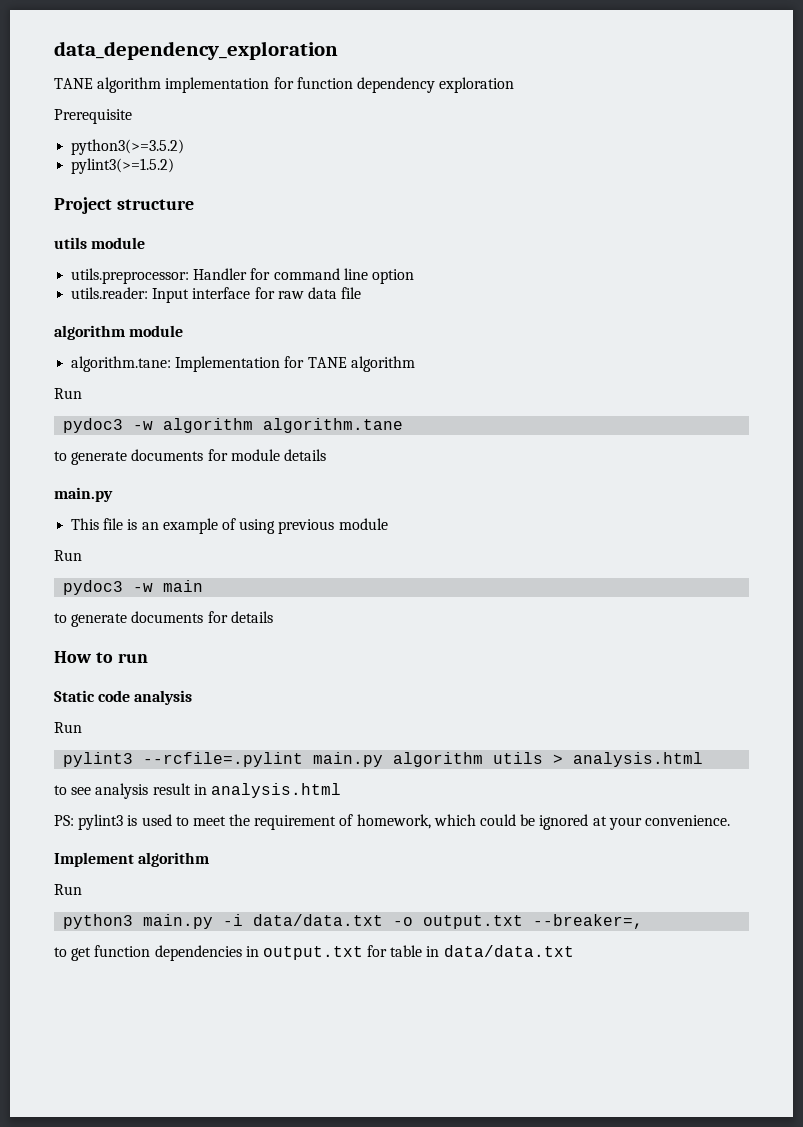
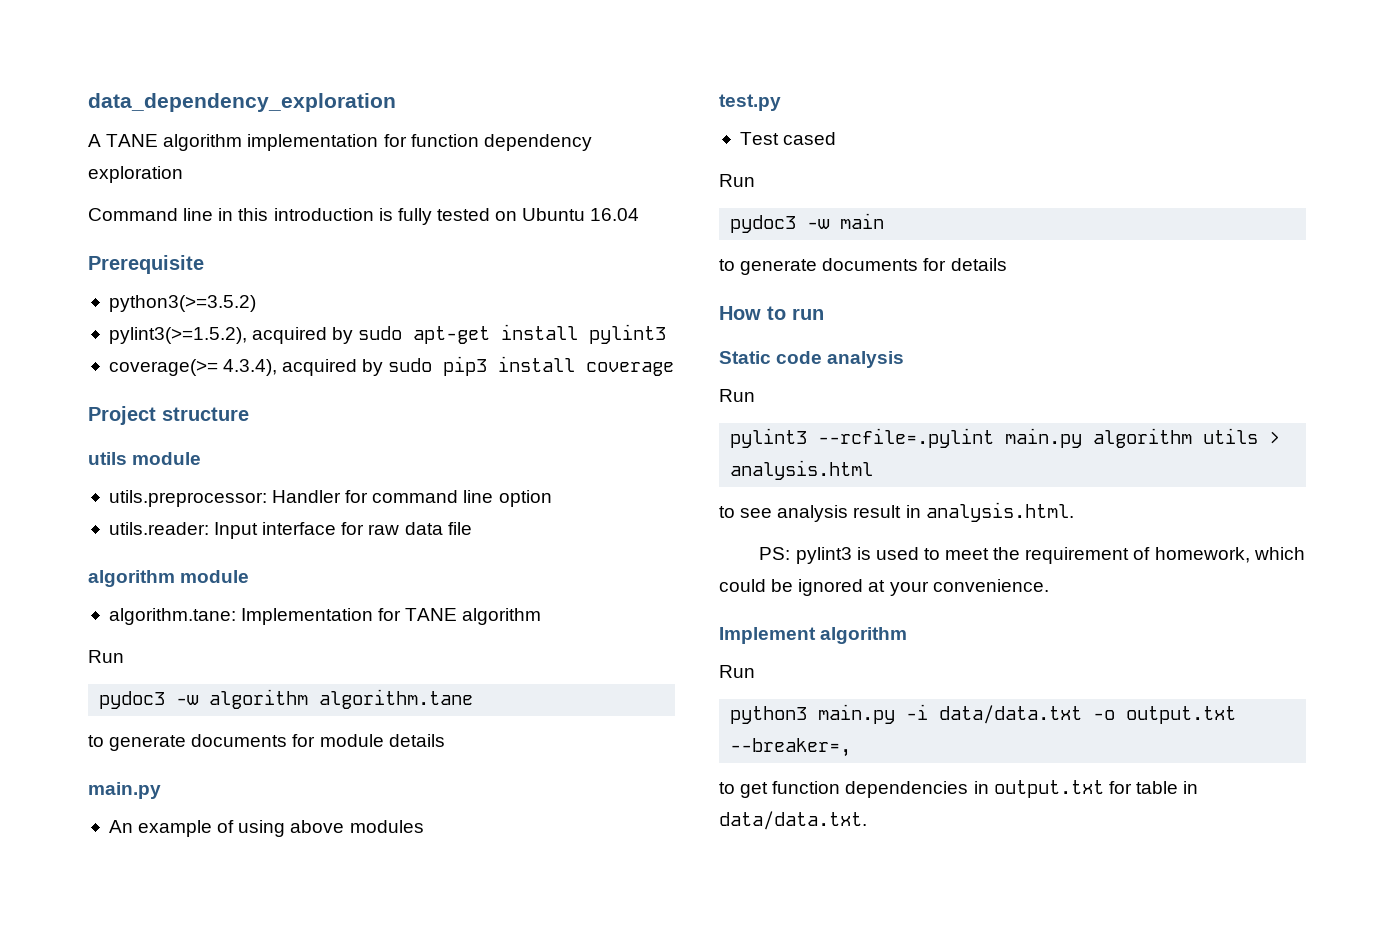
- TANE algorithm implementation for function dependency exploration
+ A TANE algorithm implementation for function dependency exploration
+ Command line in this introduction is fully tested on Ubuntu 16.04
  Prerequisite
  python3(>=3.5.2)
- pylint3(>=1.5.2)
+ pylint3(>=1.5.2), acquired by sudo apt-get install pylint3
+ coverage(>= 4.3.4), acquired by sudo pip3 install coverage
- This file is an example of using previous module
+ An example of using above modules
+ test.py
+ Test cased
- to see analysis result in analysis.html
+ to see analysis result in analysis.html.
- to get function dependencies in output.txt for table in data/data.txt
+ to get function dependencies in output.txt for table in data/data.txt.

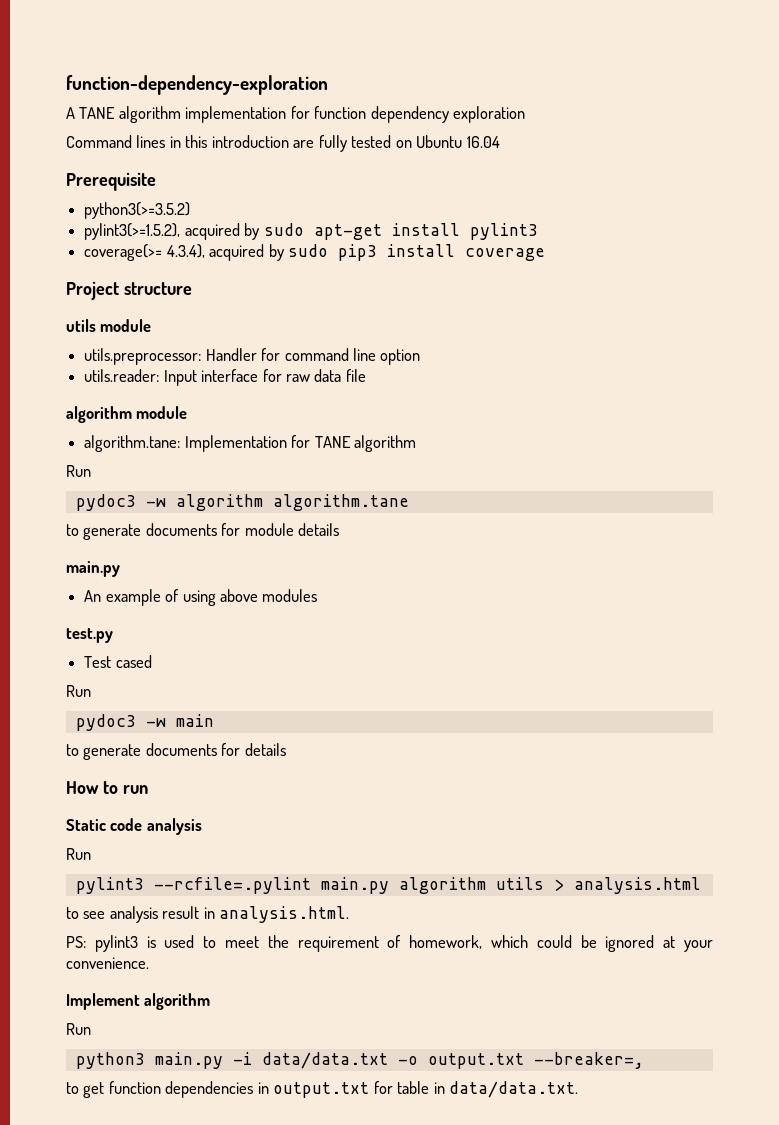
- data_dependency_exploration
+ function-dependency-exploration
- Command line in this introduction is fully tested on Ubuntu 16.04
+ Command lines in this introduction are fully tested on Ubuntu 16.04

